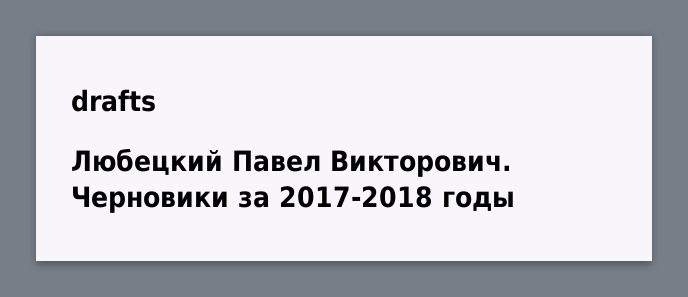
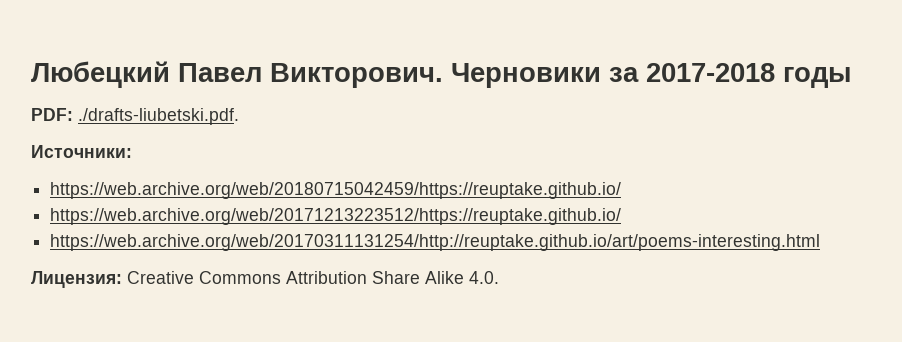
- drafts
+ PDF: ./drafts-liubetski.pdf.
+ Источники:
+ https://web.archive.org/web/20180715042459/https://reuptake.github.io/
+ https://web.archive.org/web/20171213223512/https://reuptake.github.io/
+ https://web.archive.org/web/20170311131254/http://reuptake.github.io/art/poems-interesting.html
+ Лицензия: Creative Commons Attribution Share Alike 4.0.

